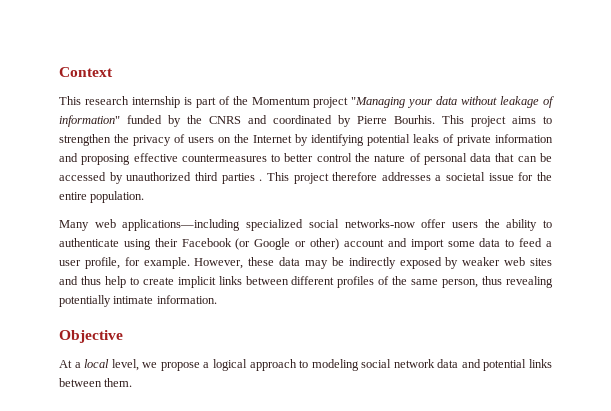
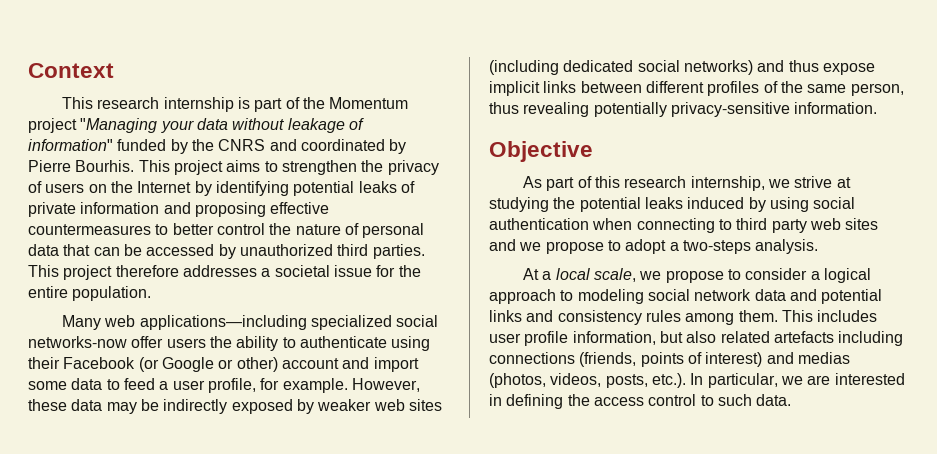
- This project aims to strengthen the privacy of users on the Internet by identifying potential leaks of private information and proposing effective countermeasures to better control the nature of personal data that can be accessed by unauthorized third parties .
+ This project aims to strengthen the privacy of users on the Internet by identifying potential leaks of private information and proposing effective countermeasures to better control the nature of personal data that can be accessed by unauthorized third parties.
- However, these data may be indirectly exposed by weaker web sites and thus help to create implicit links between different profiles of the same person, thus revealing potentially intimate information.
+ However, these data may be indirectly exposed by weaker web sites (including dedicated social networks) and thus expose implicit links between different profiles of the same person, thus revealing potentially privacy-sensitive information.
+ As part of this research internship, we strive at studying the potential leaks induced by using social authentication when connecting to third party web sites and we propose to adopt a two-steps analysis.
- At a local level, we propose a logical approach to modeling social network data and potential links between them.
+ At a local scale, we propose to consider a logical approach to modeling social network data and potential links and consistency rules among them. This includes user profile information, but also related artefacts including connections (friends, points of interest) and medias (photos, videos, posts, etc.). In particular, we are interested in defining the access control to such data.

